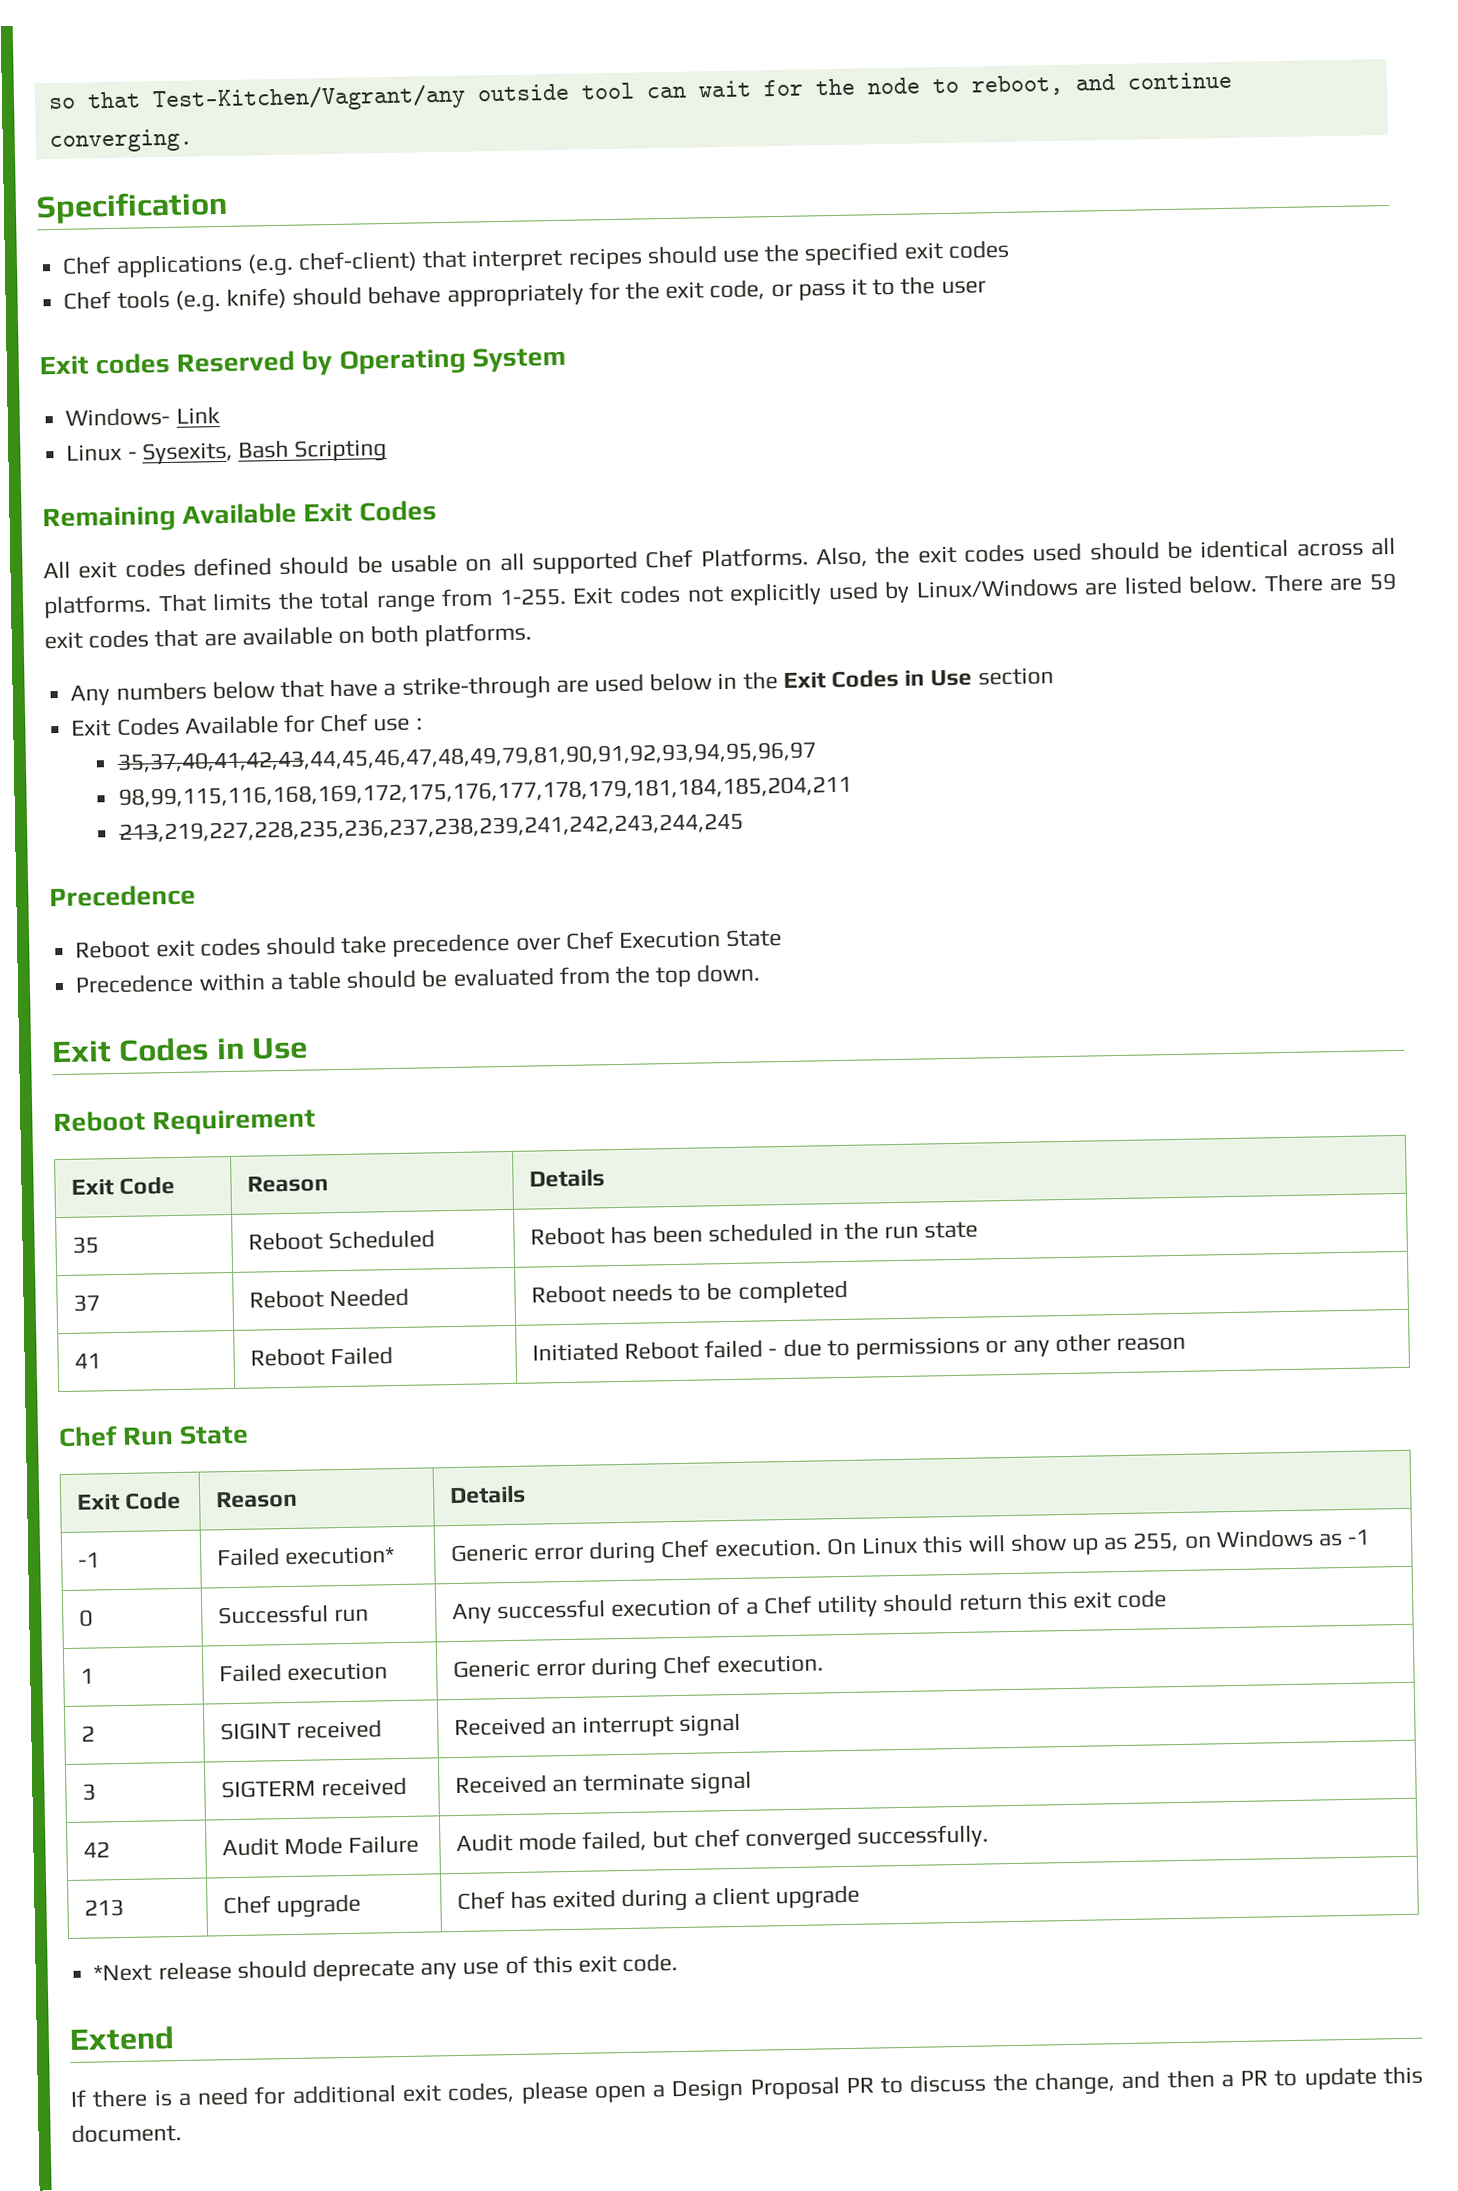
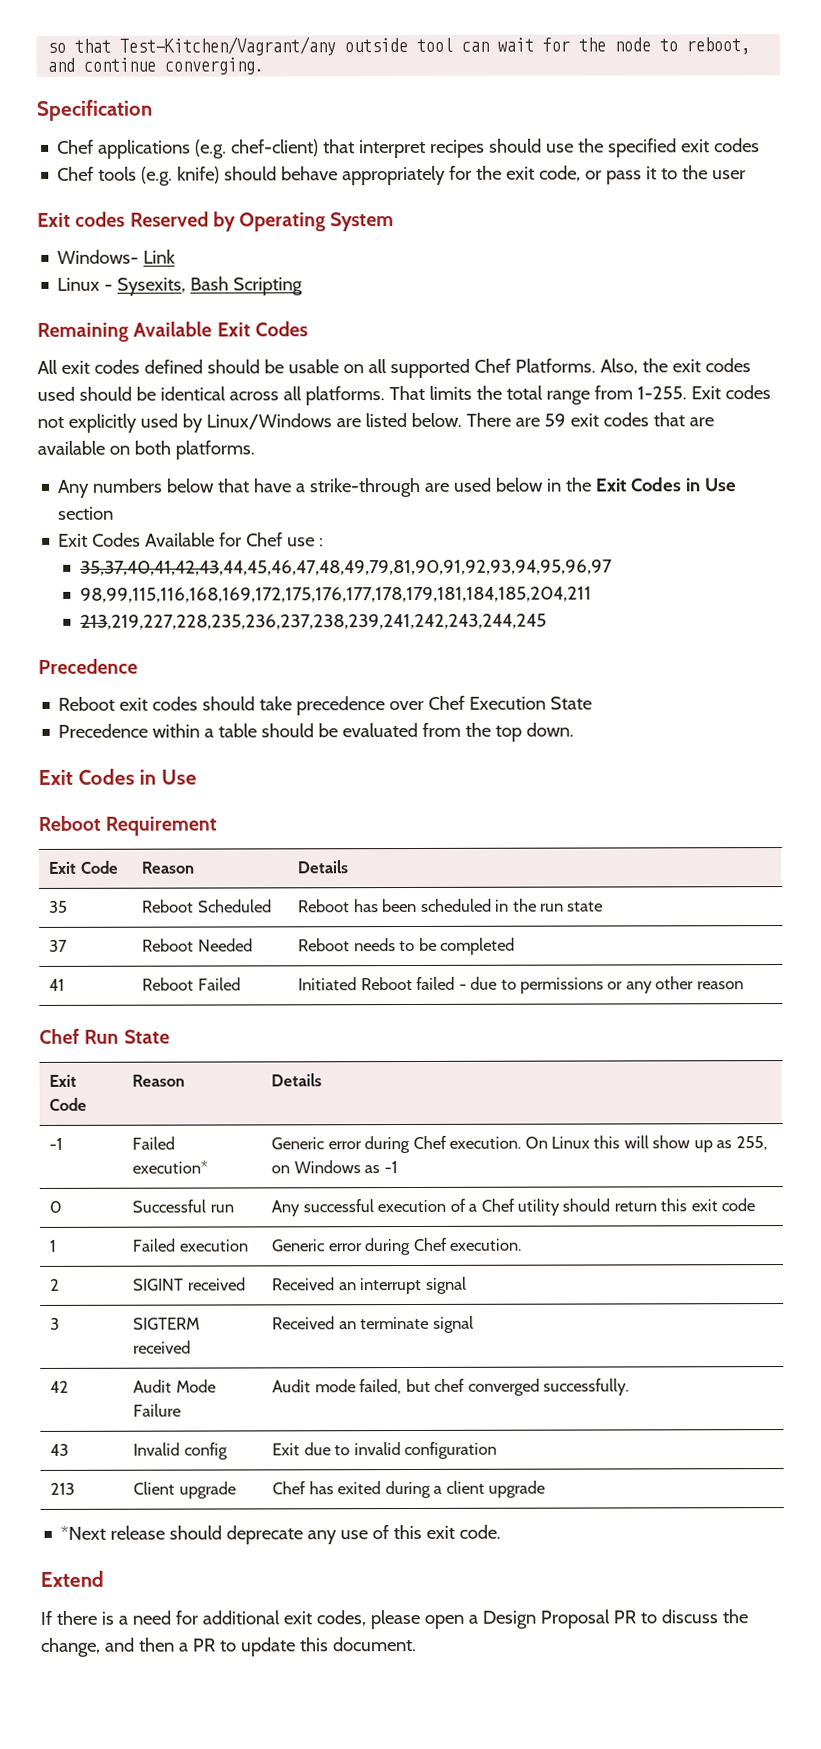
+ 43 | Invalid config | Exit due to invalid configuration
- 213 | Chef upgrade | Chef has exited during a client upgrade
+ 213 | Client upgrade | Chef has exited during a client upgrade

